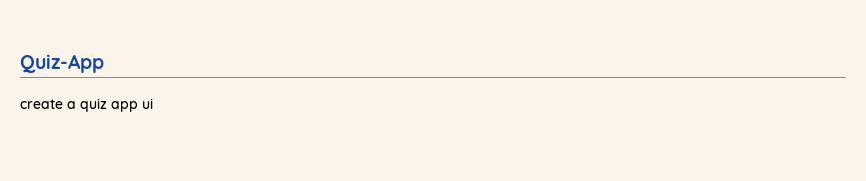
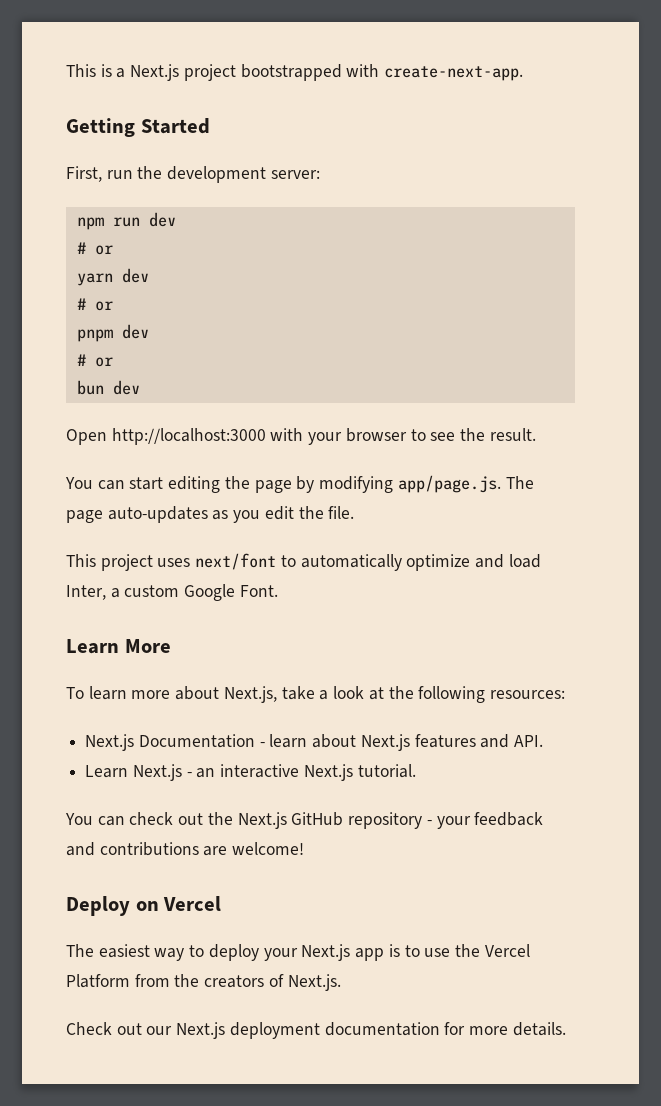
- Quiz-App
- create a quiz app ui
+ This is a Next.js project bootstrapped with create-next-app.
+ Getting Started
+ First, run the development server:
+ npm run dev
+ # or
+ yarn dev
+ # or
+ pnpm dev
+ # or
+ bun dev
+ Open http://localhost:3000 with your browser to see the result.
+ You can start editing the page by modifying app/page.js. The page auto-updates as you edit the file.
+ This project uses next/font to automatically optimize and load Inter, a custom Google Font.
+ Learn More
+ To learn more about Next.js, take a look at the following resources:
+ Next.js Documentation - learn about Next.js features and API.
+ Learn Next.js - an interactive Next.js tutorial.
+ You can check out the Next.js GitHub repository - your feedback and contributions are welcome!
+ Deploy on Vercel
+ The easiest way to deploy your Next.js app is to use the Vercel Platform from the creators of Next.js.
+ Check out our Next.js deployment documentation for more details.

